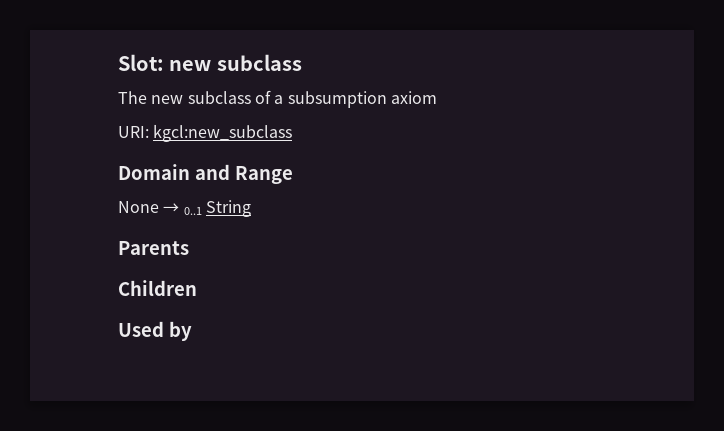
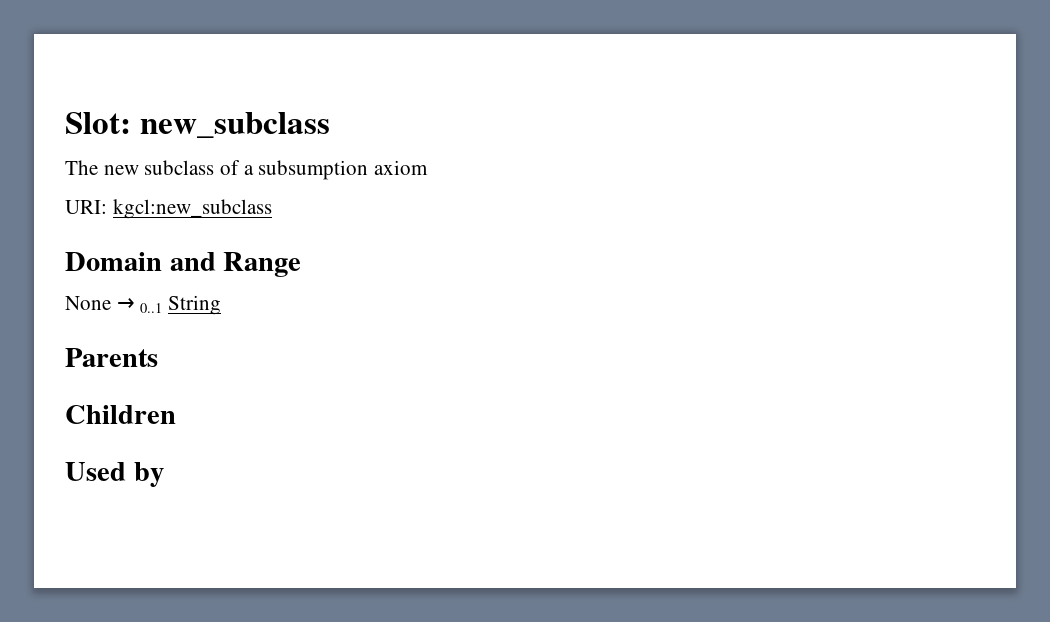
- Slot: new subclass
+ Slot: new_subclass

